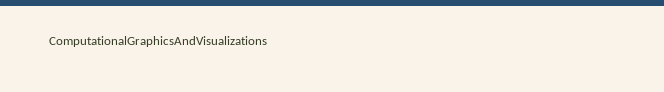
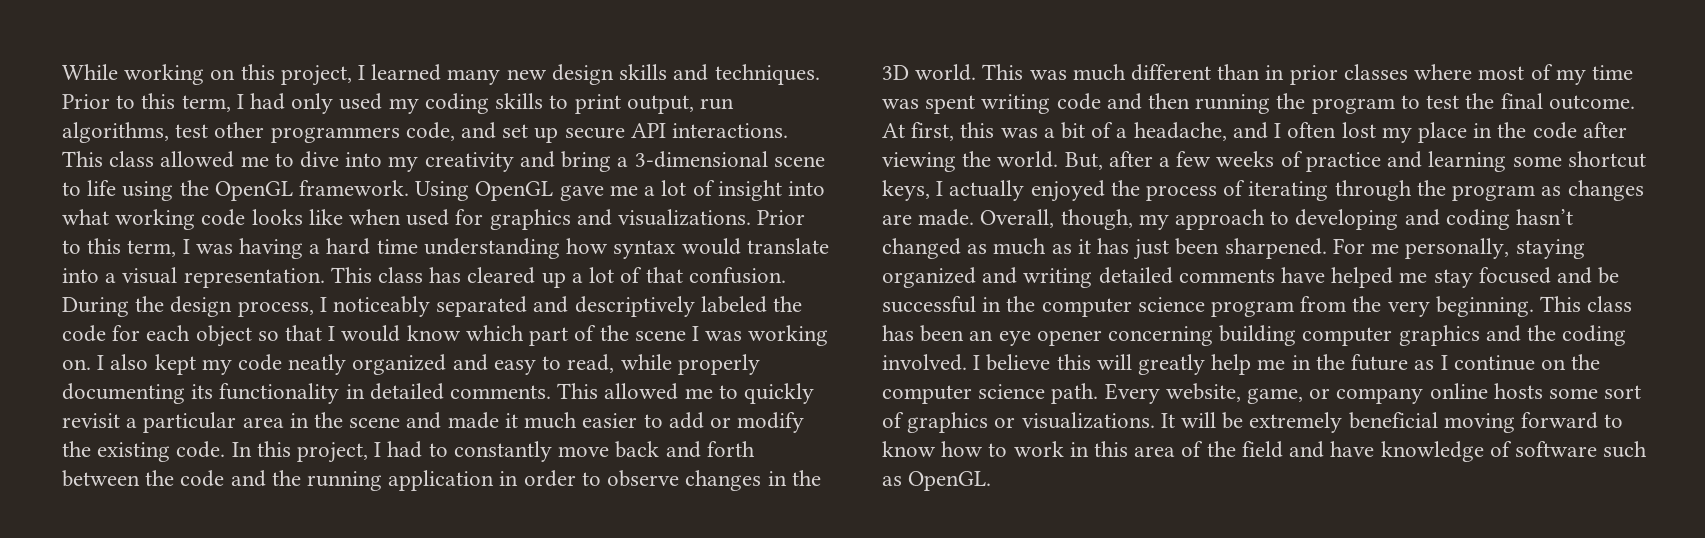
- ComputationalGraphicsAndVisualizations
+ While working on this project, I learned many new design skills and techniques. Prior to this term, I had only used my coding skills to print output, run algorithms, test other programmers code, and set up secure API interactions. This class allowed me to dive into my creativity and bring a 3-dimensional scene to life using the OpenGL framework. Using OpenGL gave me a lot of insight into what working code looks like when used for graphics and visualizations. Prior to this term, I was having a hard time understanding how syntax would translate into a visual representation. This class has cleared up a lot of that confusion. During the design process, I noticeably separated and descriptively labeled the code for each object so that I would know which part of the scene I was working on. I also kept my code neatly organized and easy to read, while properly documenting its functionality in detailed comments. This allowed me to quickly revisit a particular area in the scene and made it much easier to add or modify the existing code. In this project, I had to constantly move back and forth between the code and the running application in order to observe changes in the 3D world. This was much different than in prior classes where most of my time was spent writing code and then running the program to test the final outcome. At first, this was a bit of a headache, and I often lost my place in the code after viewing the world. But, after a few weeks of practice and learning some shortcut keys, I actually enjoyed the process of iterating through the program as changes are made. Overall, though, my approach to developing and coding hasn’t changed as much as it has just been sharpened. For me personally, staying organized and writing detailed comments have helped me stay focused and be successful in the computer science program from the very beginning. This class has been an eye opener concerning building computer graphics and the coding involved. I believe this will greatly help me in the future as I continue on the computer science path. Every website, game, or company online hosts some sort of graphics or visualizations. It will be extremely beneficial moving forward to know how to work in this area of the field and have knowledge of software such as OpenGL.

